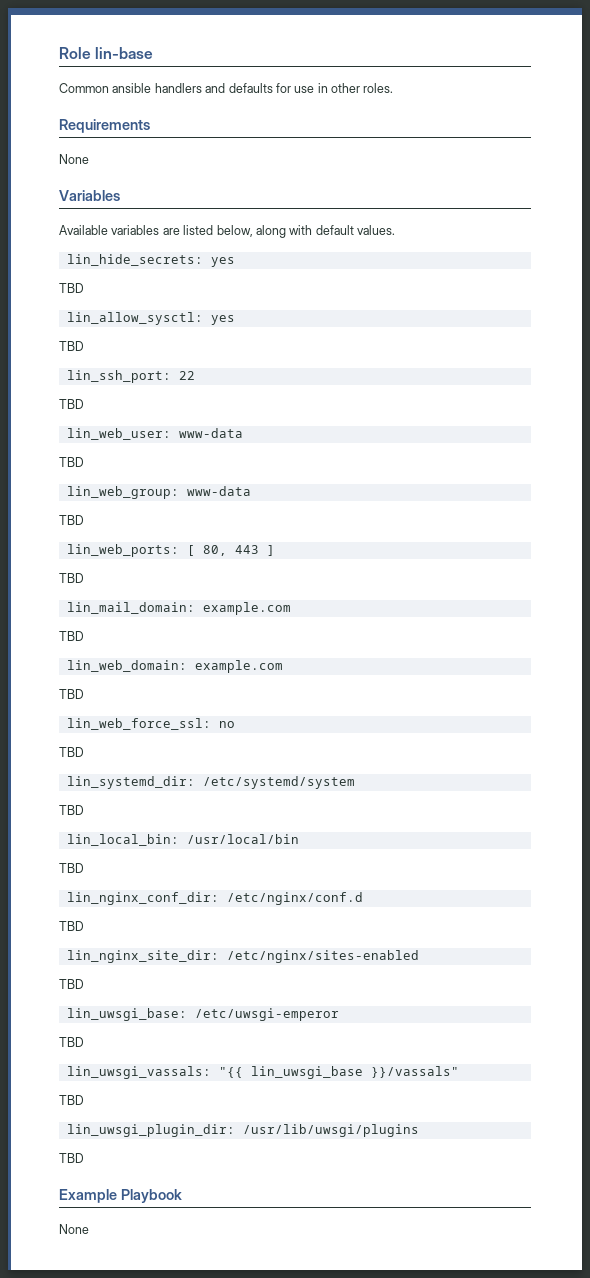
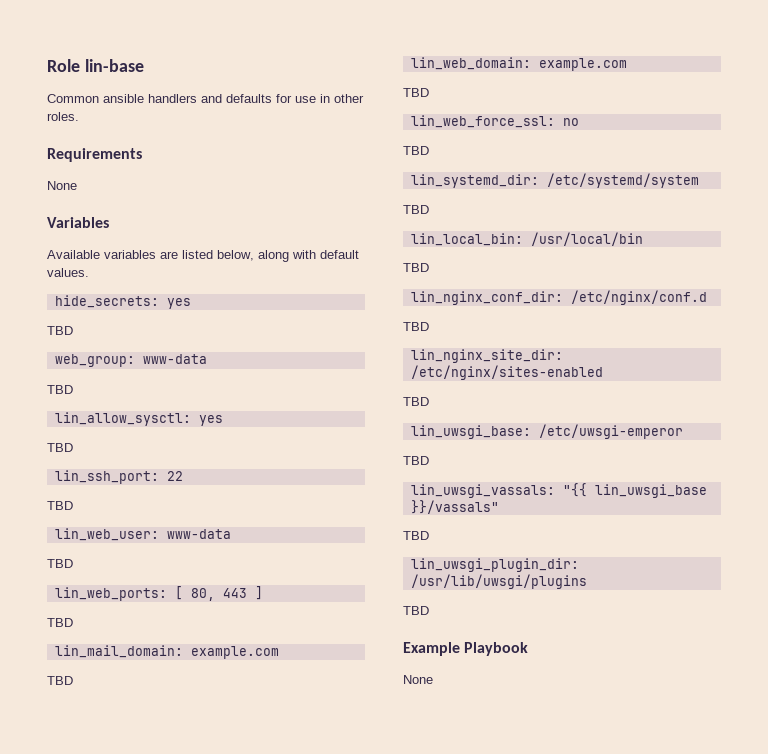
- lin_hide_secrets: yes
+ hide_secrets: yes
+ TBD
+ web_group: www-data
- lin_web_group: www-data
- TBD

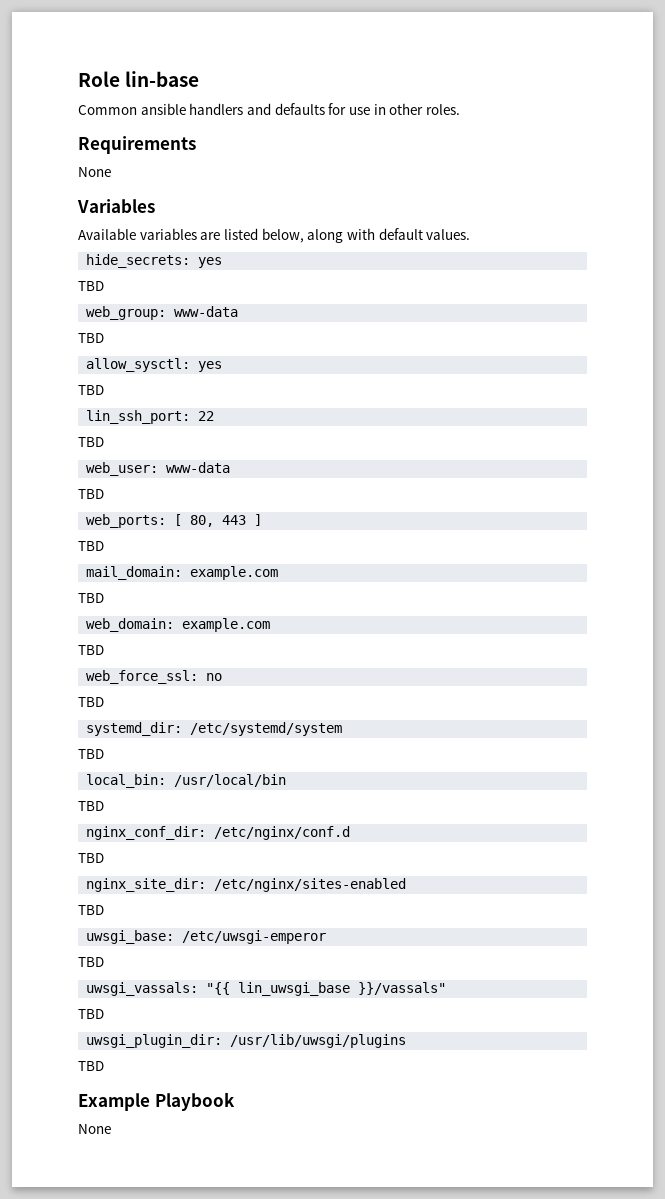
- lin_allow_sysctl: yes
+ allow_sysctl: yes
- lin_web_user: www-data
+ web_user: www-data
  TBD
- lin_web_ports: [ 80, 443 ]
+ web_ports: [ 80, 443 ]
- lin_mail_domain: example.com
+ mail_domain: example.com
  TBD
- lin_web_domain: example.com
+ web_domain: example.com
  TBD
- lin_web_force_ssl: no
+ web_force_ssl: no
- lin_systemd_dir: /etc/systemd/system
+ systemd_dir: /etc/systemd/system
- lin_local_bin: /usr/local/bin
+ local_bin: /usr/local/bin
- lin_nginx_conf_dir: /etc/nginx/conf.d
+ nginx_conf_dir: /etc/nginx/conf.d
- lin_nginx_site_dir: /etc/nginx/sites-enabled
+ nginx_site_dir: /etc/nginx/sites-enabled
- lin_uwsgi_base: /etc/uwsgi-emperor
+ uwsgi_base: /etc/uwsgi-emperor
- lin_uwsgi_vassals: "{{ lin_uwsgi_base }}/vassals"
+ uwsgi_vassals: "{{ lin_uwsgi_base }}/vassals"
- lin_uwsgi_plugin_dir: /usr/lib/uwsgi/plugins
+ uwsgi_plugin_dir: /usr/lib/uwsgi/plugins

